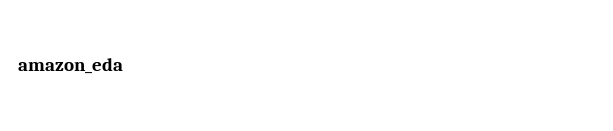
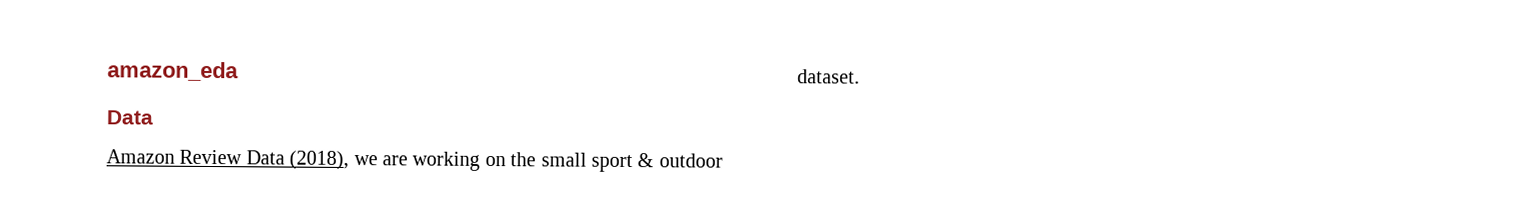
  amazon_eda
+ Data
+ Amazon Review Data (2018), we are working on the small sport & outdoor dataset.

